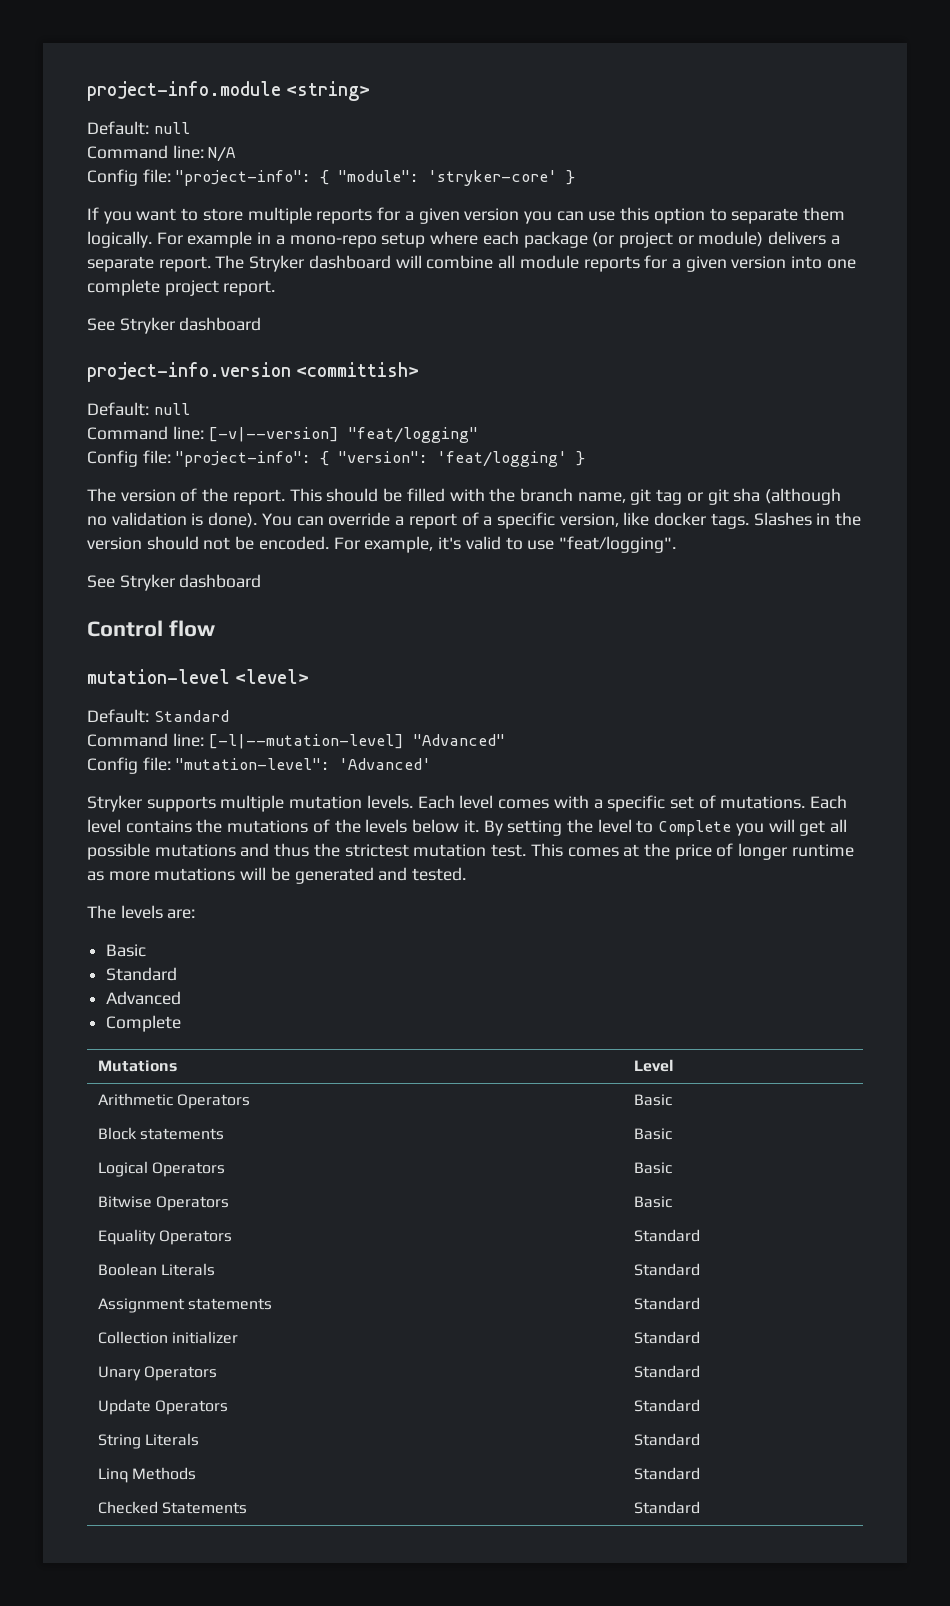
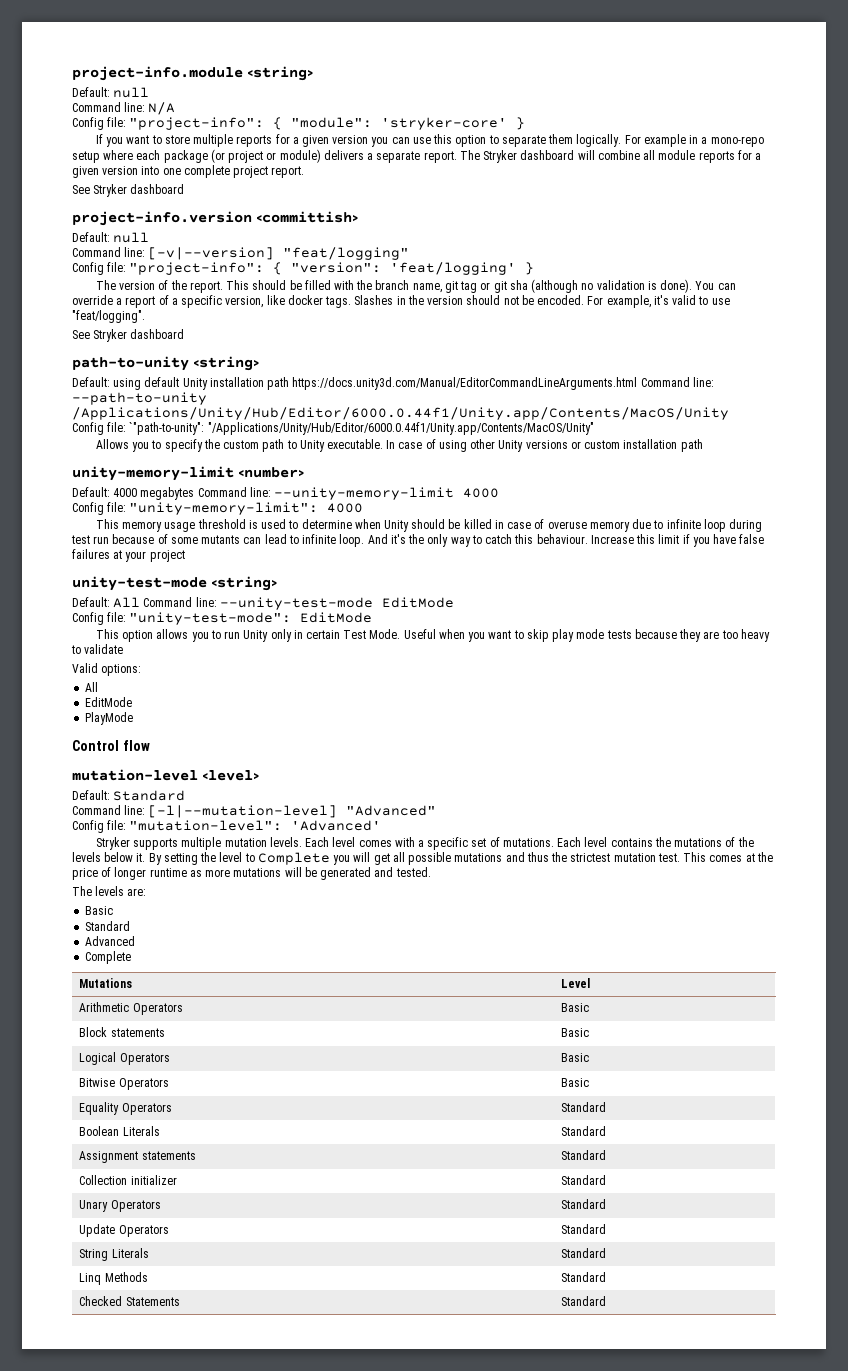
+ path-to-unity <string>
+ Default: using default Unity installation path https://docs.unity3d.com/Manual/EditorCommandLineArguments.html Command line: --path-to-unity /Applications/Unity/Hub/Editor/6000.0.44f1/Unity.app/Contents/MacOS/Unity
+ Config file: `"path-to-unity": "/Applications/Unity/Hub/Editor/6000.0.44f1/Unity.app/Contents/MacOS/Unity"
+ Allows you to specify the custom path to Unity executable. In case of using other Unity versions or custom installation path
+ unity-memory-limit <number>
+ Default: 4000 megabytes Command line: --unity-memory-limit 4000
+ Config file: "unity-memory-limit": 4000
+ This memory usage threshold is used to determine when Unity should be killed in case of overuse memory due to infinite loop during test run because of some mutants can lead to infinite loop. And it's the only way to catch this behaviour. Increase this limit if you have false failures at your project
+ unity-test-mode <string>
+ Default: All Command line: --unity-test-mode EditMode
+ Config file: "unity-test-mode": EditMode
+ This option allows you to run Unity only in certain Test Mode. Useful when you want to skip play mode tests because they are too heavy to validate
+ Valid options:
+ All
+ EditMode
+ PlayMode

